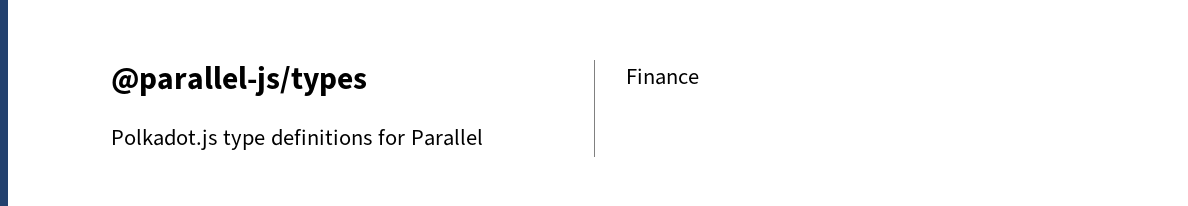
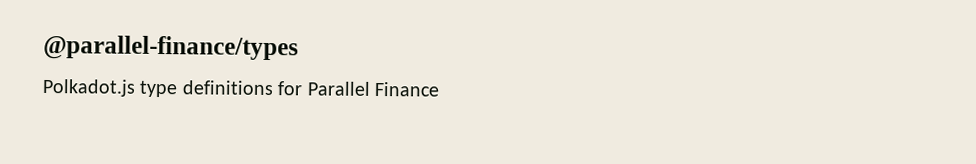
- @parallel-js/types
+ @parallel-finance/types

